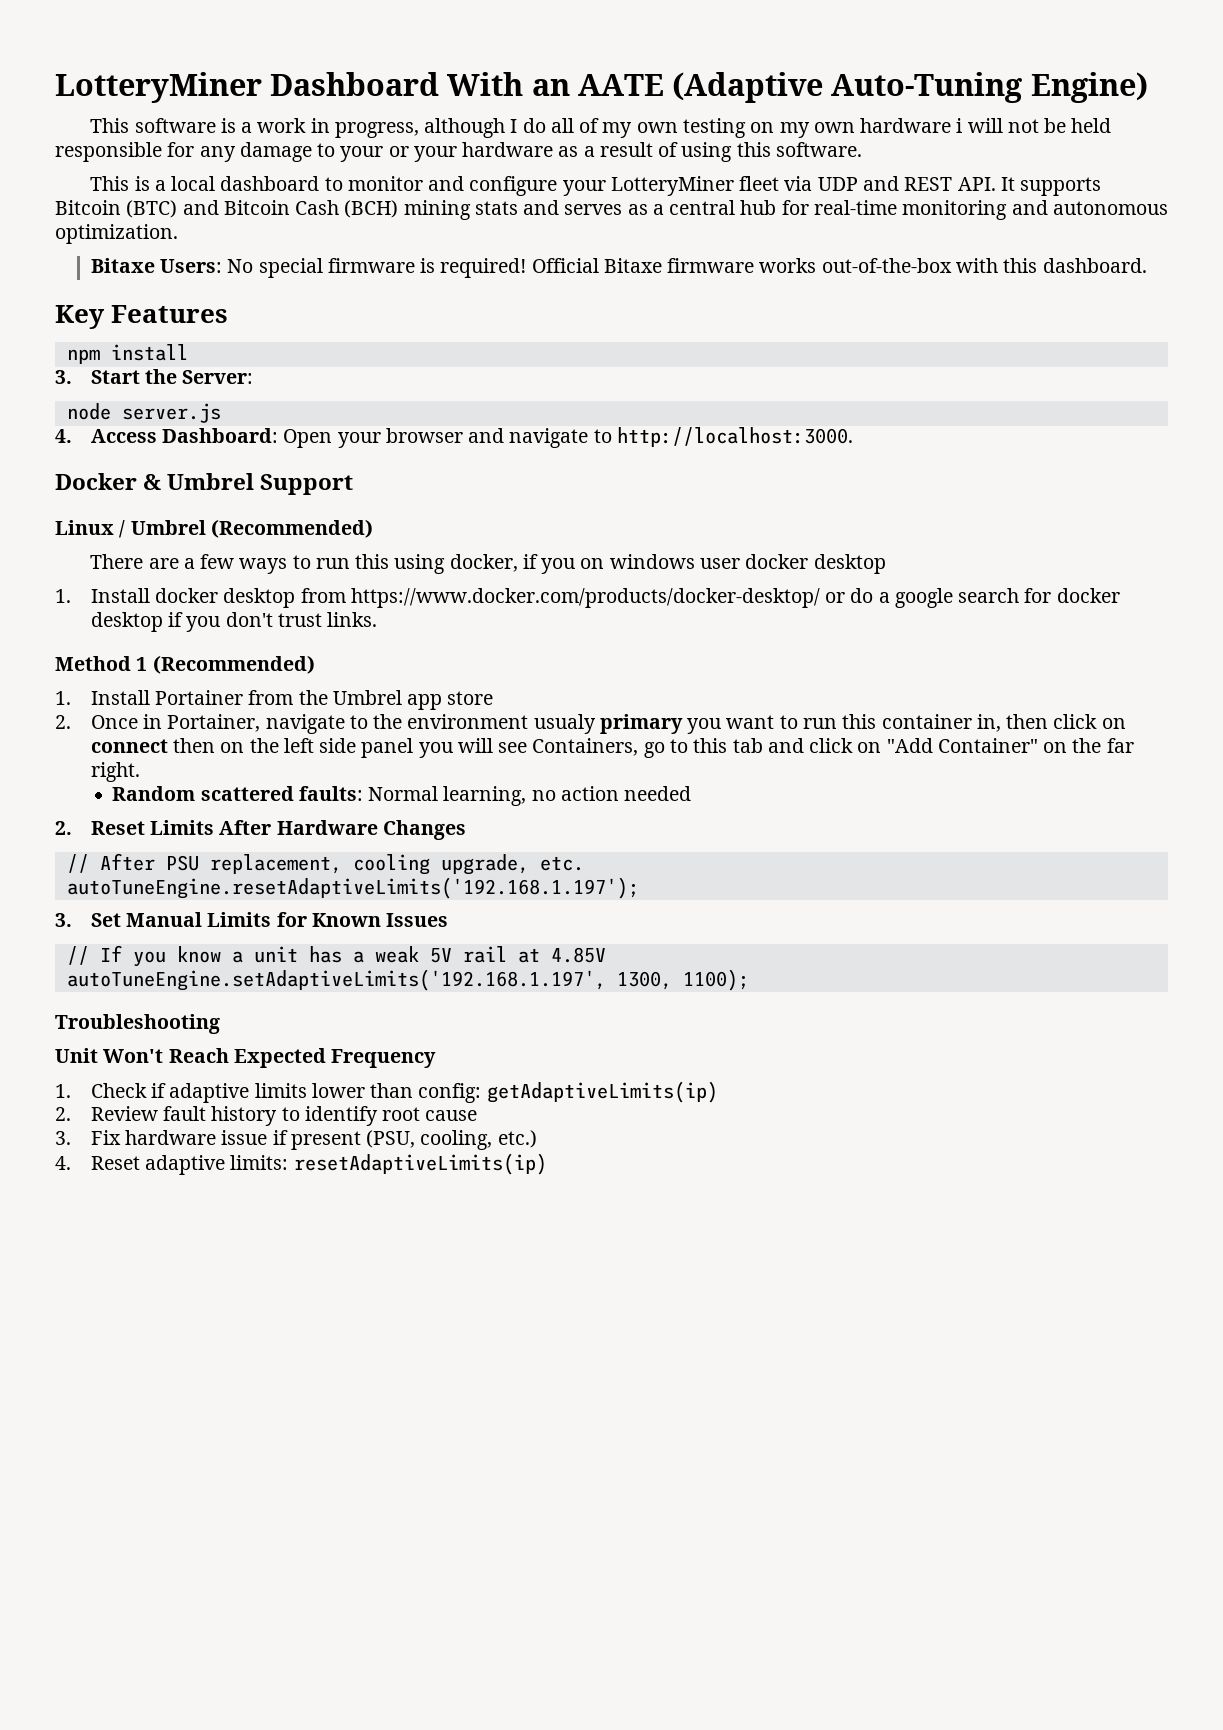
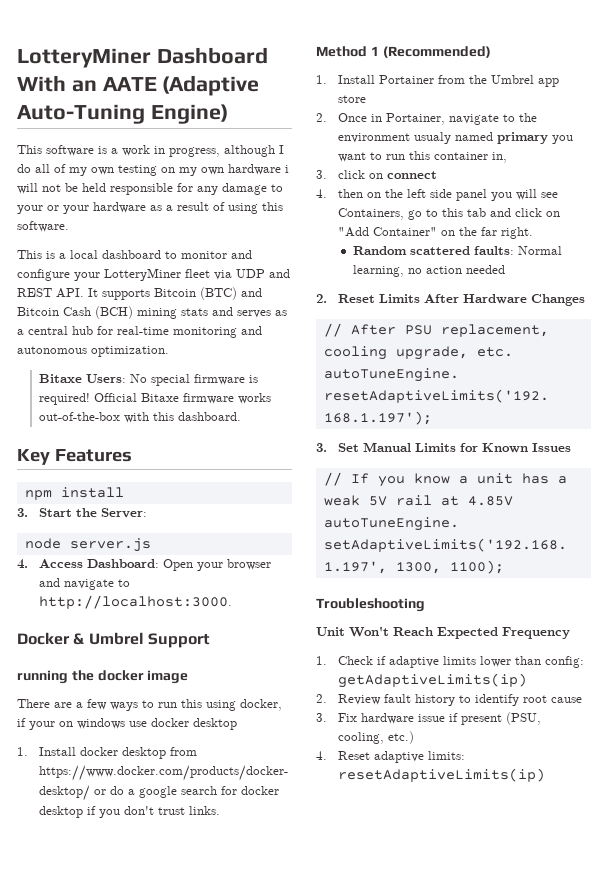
- Linux / Umbrel (Recommended)
+ running the docker image
- There are a few ways to run this using docker, if you on windows user docker desktop
+ There are a few ways to run this using docker, if your on windows use docker desktop
- 2. Once in Portainer, navigate to the environment usualy primary you want to run this container in, then click on connect then on the left side panel you will see Containers, go to this tab and click on "Add Container" on the far right.
+ 2. Once in Portainer, navigate to the environment usualy named primary you want to run this container in,
+ 3. click on connect
+ 4. then on the left side panel you will see Containers, go to this tab and click on "Add Container" on the far right.

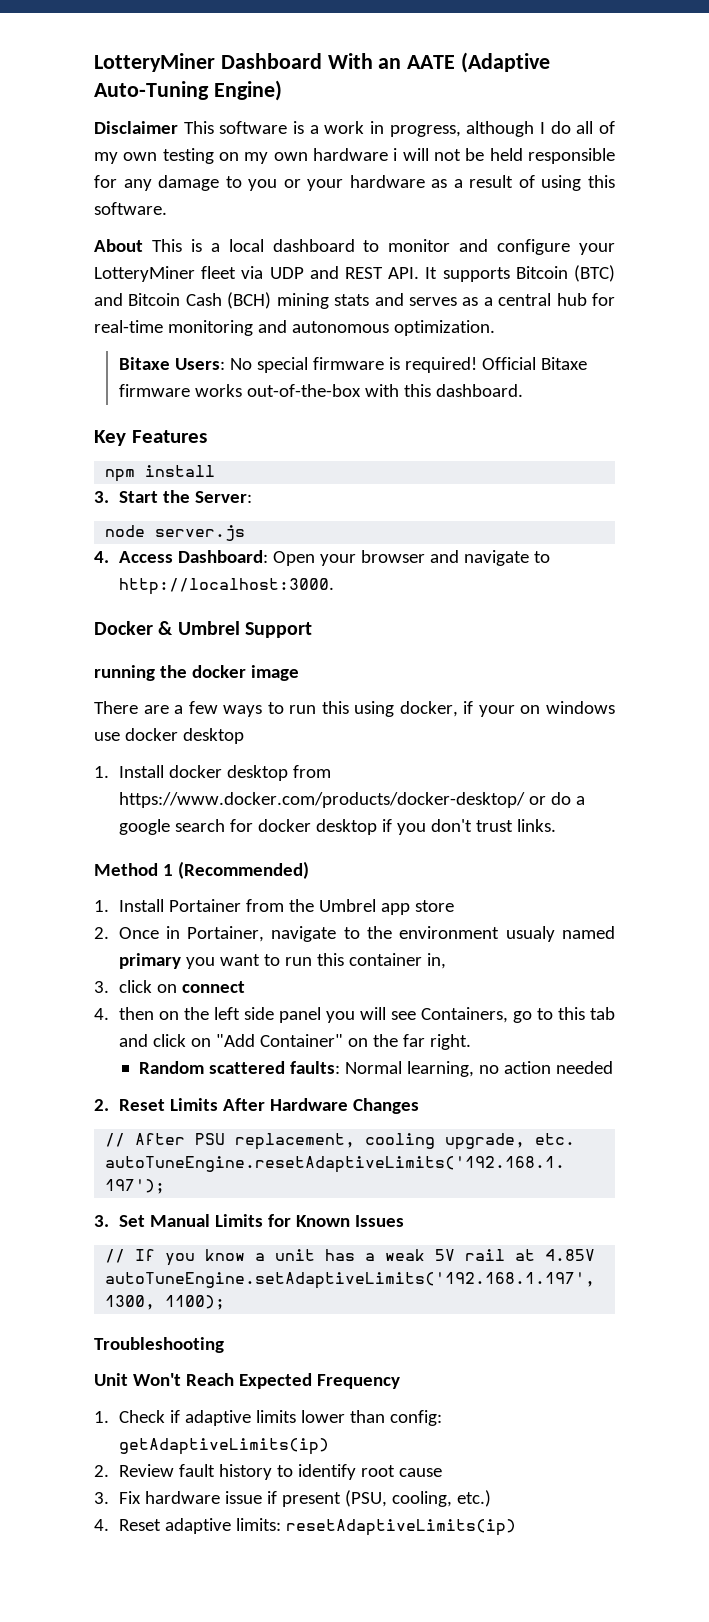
- This software is a work in progress, although I do all of my own testing on my own hardware i will not be held responsible for any damage to your or your hardware as a result of using this software.
+ Disclaimer This software is a work in progress, although I do all of my own testing on my own hardware i will not be held responsible for any damage to you or your hardware as a result of using this software.
- This is a local dashboard to monitor and configure your LotteryMiner fleet via UDP and REST API. It supports Bitcoin (BTC) and Bitcoin Cash (BCH) mining stats and serves as a central hub for real-time monitoring and autonomous optimization.
+ About This is a local dashboard to monitor and configure your LotteryMiner fleet via UDP and REST API. It supports Bitcoin (BTC) and Bitcoin Cash (BCH) mining stats and serves as a central hub for real-time monitoring and autonomous optimization.

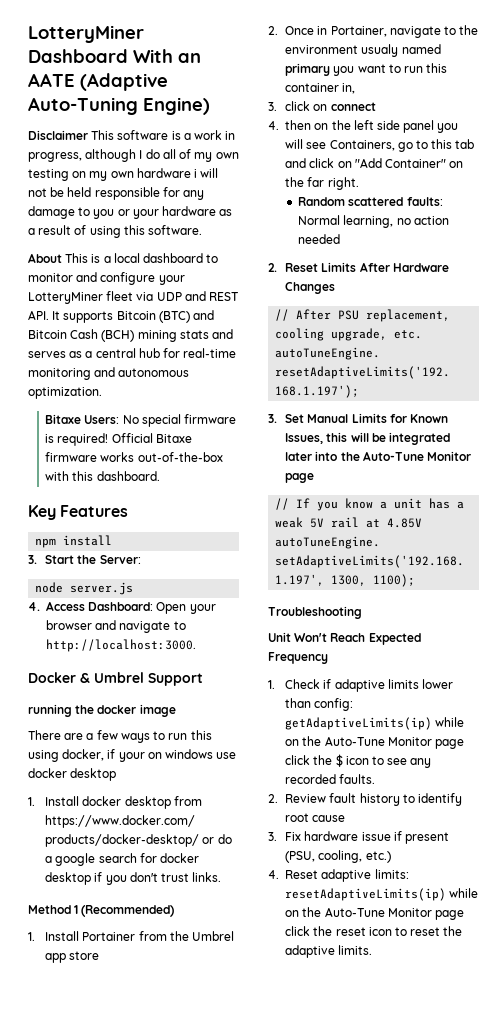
- 3. Set Manual Limits for Known Issues
+ 3. Set Manual Limits for Known Issues, this will be integrated later into the Auto-Tune Monitor page
- 1. Check if adaptive limits lower than config: getAdaptiveLimits(ip)
+ 1. Check if adaptive limits lower than config: getAdaptiveLimits(ip) while on the Auto-Tune Monitor page click the $ icon to see any recorded faults.
- 4. Reset adaptive limits: resetAdaptiveLimits(ip)
+ 4. Reset adaptive limits: resetAdaptiveLimits(ip) while on the Auto-Tune Monitor page click the reset icon to reset the adaptive limits.

